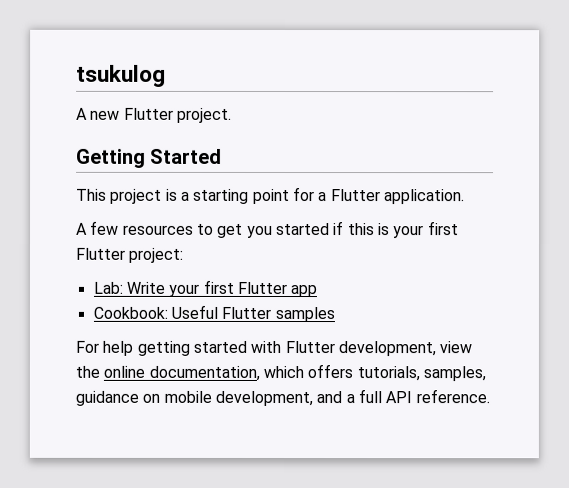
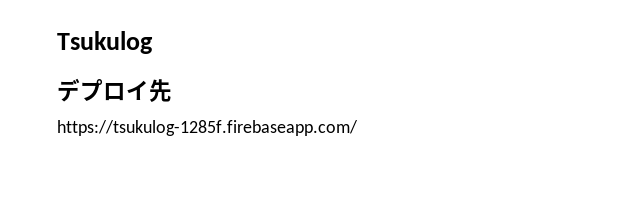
- tsukulog
- A new Flutter project.
- Getting Started
- This project is a starting point for a Flutter application.
- A few resources to get you started if this is your first Flutter project:
- Lab: Write your first Flutter app
- Cookbook: Useful Flutter samples
- For help getting started with Flutter development, view the online documentation, which offers tutorials, samples, guidance on mobile development, and a full API reference.
+ Tsukulog
+ デプロイ先
+ https://tsukulog-1285f.firebaseapp.com/

